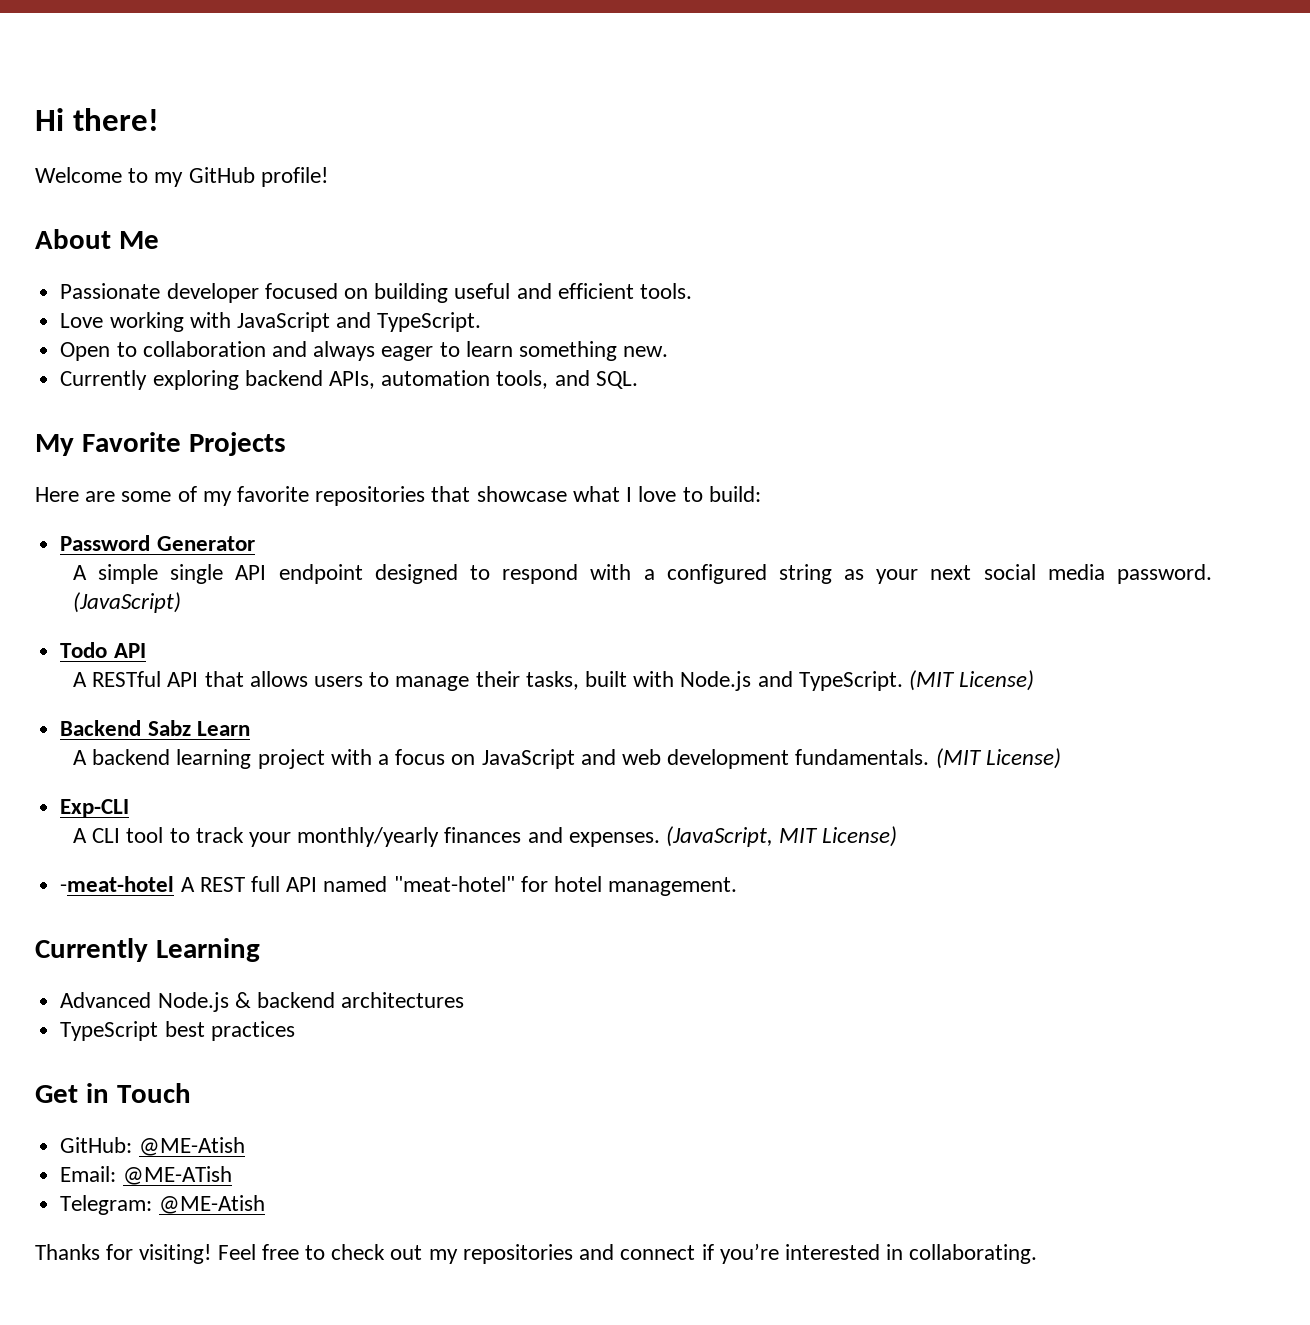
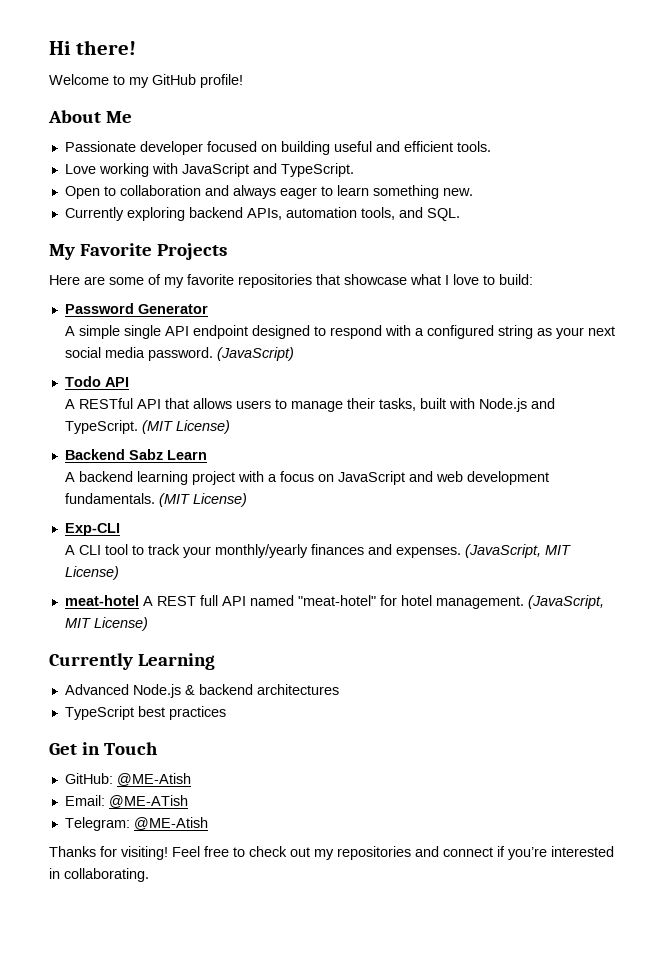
- -meat-hotel A REST full API named "meat-hotel" for hotel management.
+ meat-hotel A REST full API named "meat-hotel" for hotel management. (JavaScript, MIT License)

